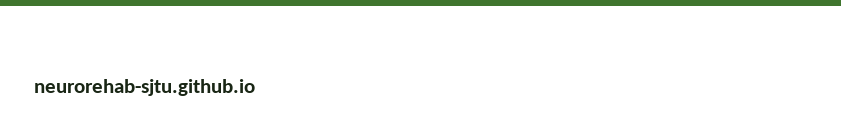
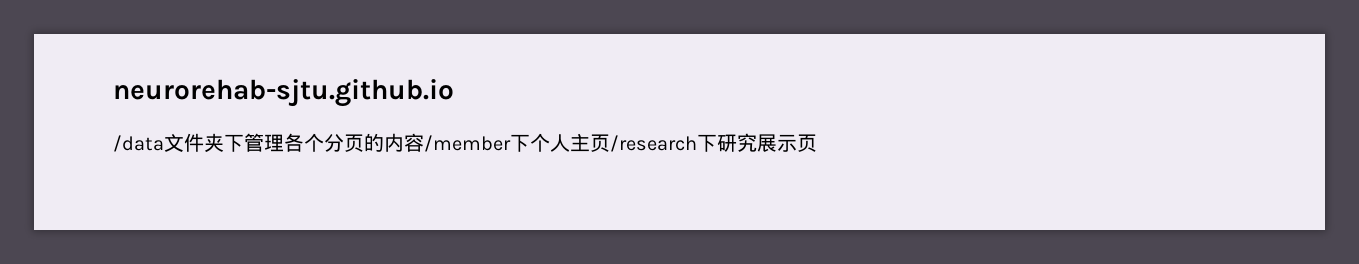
+ /data文件夹下管理各个分页的内容/member下个人主页/research下研究展示页

